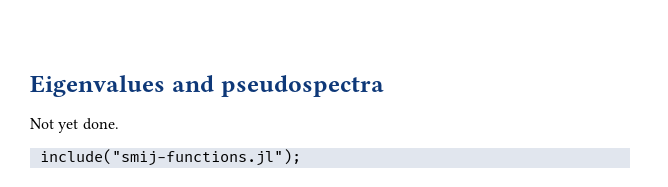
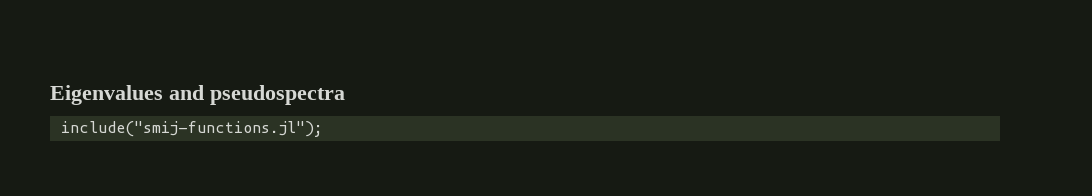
- Not yet done.

